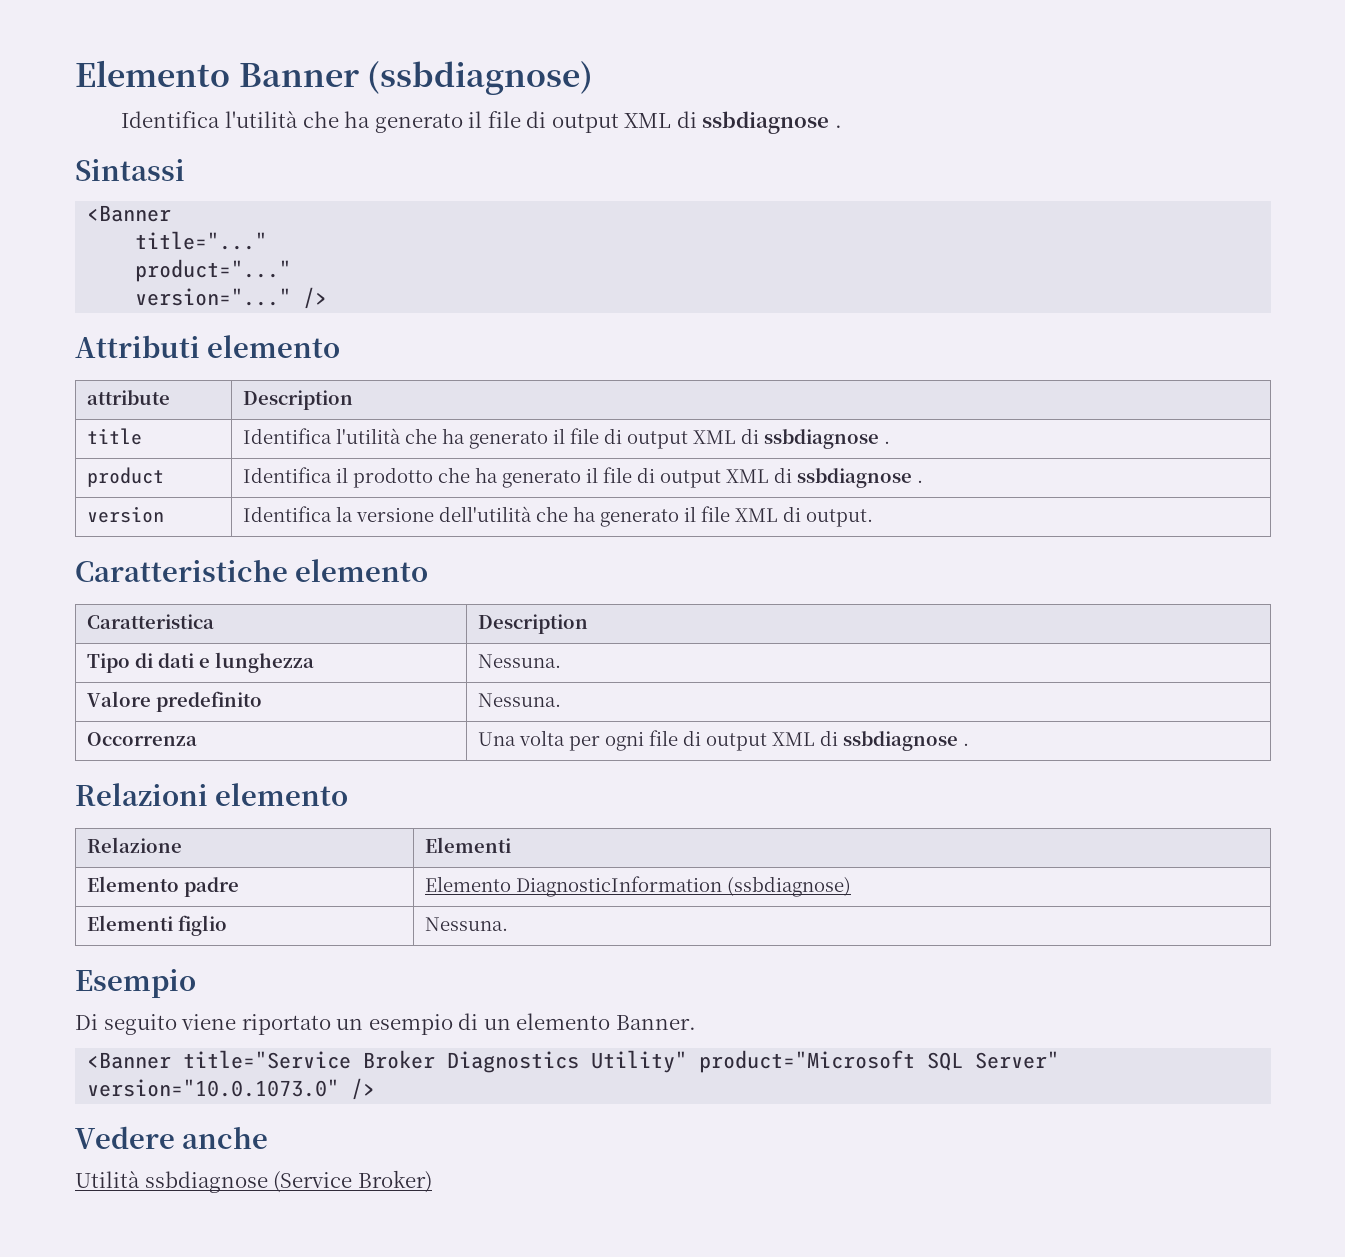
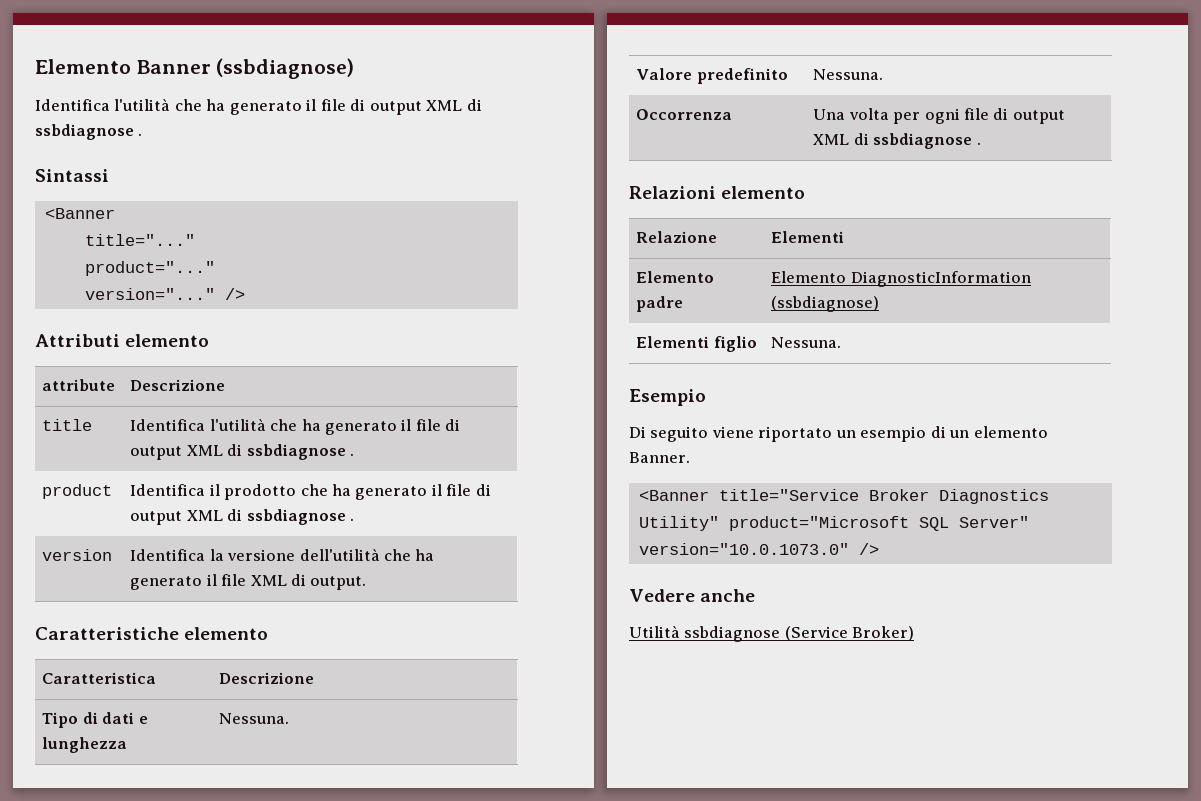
- attribute | Description
+ attribute | Descrizione
- Caratteristica | Description
+ Caratteristica | Descrizione

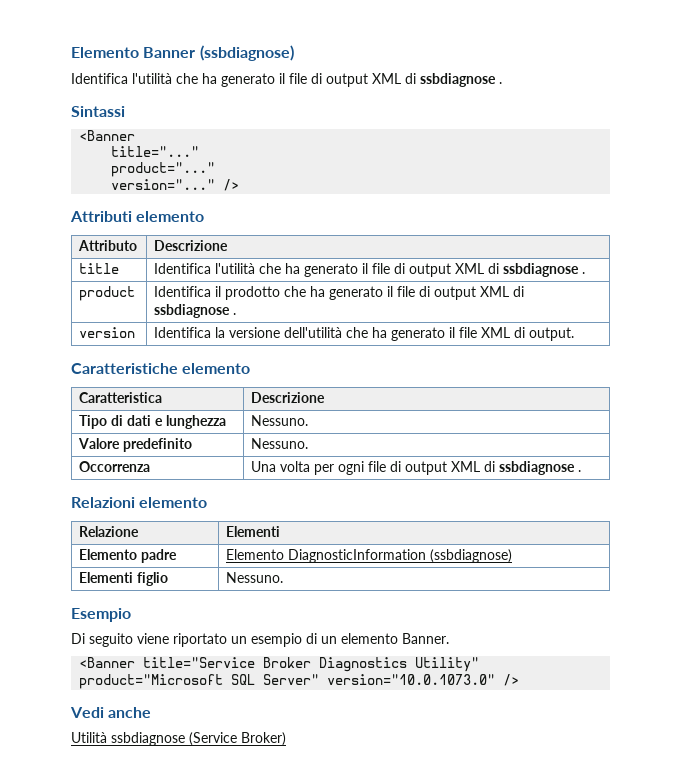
- attribute | Descrizione
+ Attributo | Descrizione
- Tipo di dati e lunghezza | Nessuna.
+ Tipo di dati e lunghezza | Nessuno.
- Valore predefinito | Nessuna.
+ Valore predefinito | Nessuno.
- Elementi figlio | Nessuna.
+ Elementi figlio | Nessuno.
- Vedere anche
+ Vedi anche

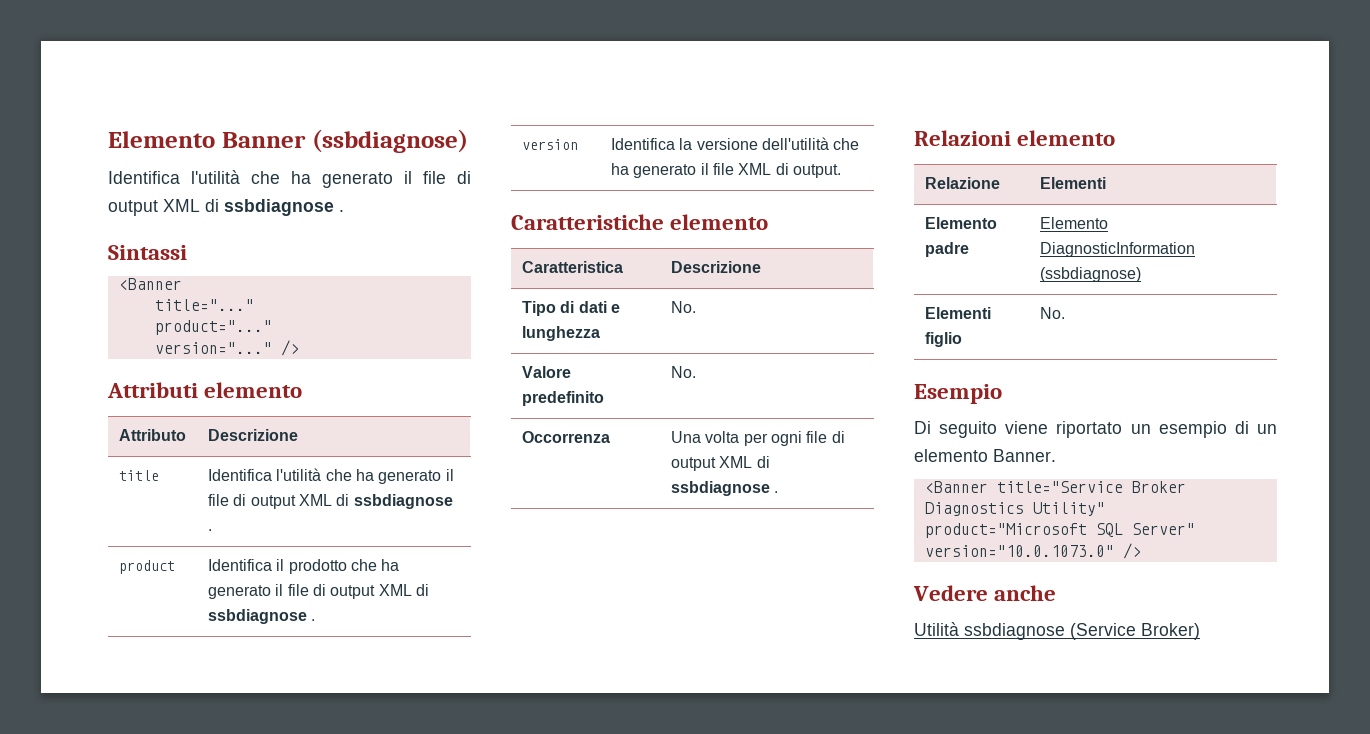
- Tipo di dati e lunghezza | Nessuno.
+ Tipo di dati e lunghezza | No.
- Valore predefinito | Nessuno.
+ Valore predefinito | No.
- Elementi figlio | Nessuno.
+ Elementi figlio | No.
- Vedi anche
+ Vedere anche

